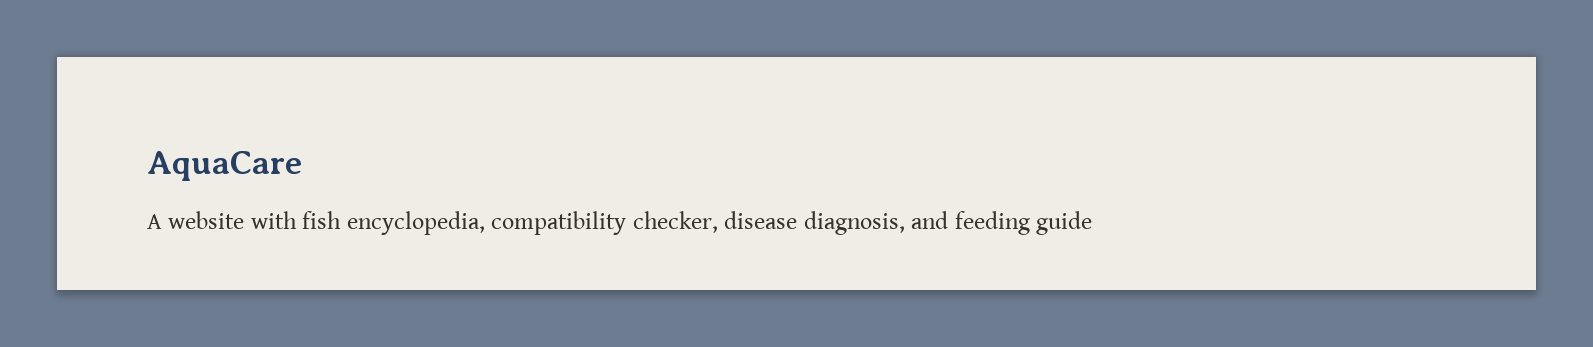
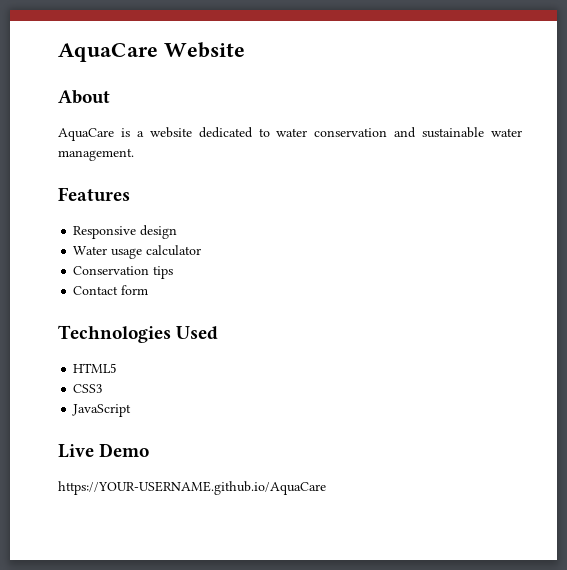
- AquaCare
- A website with fish encyclopedia, compatibility checker, disease diagnosis, and feeding guide
+ AquaCare Website
+ About
+ AquaCare is a website dedicated to water conservation and sustainable water management.
+ Features
+ Responsive design
+ Water usage calculator
+ Conservation tips
+ Contact form
+ Technologies Used
+ HTML5
+ CSS3
+ JavaScript
+ Live Demo
+ https://YOUR-USERNAME.github.io/AquaCare

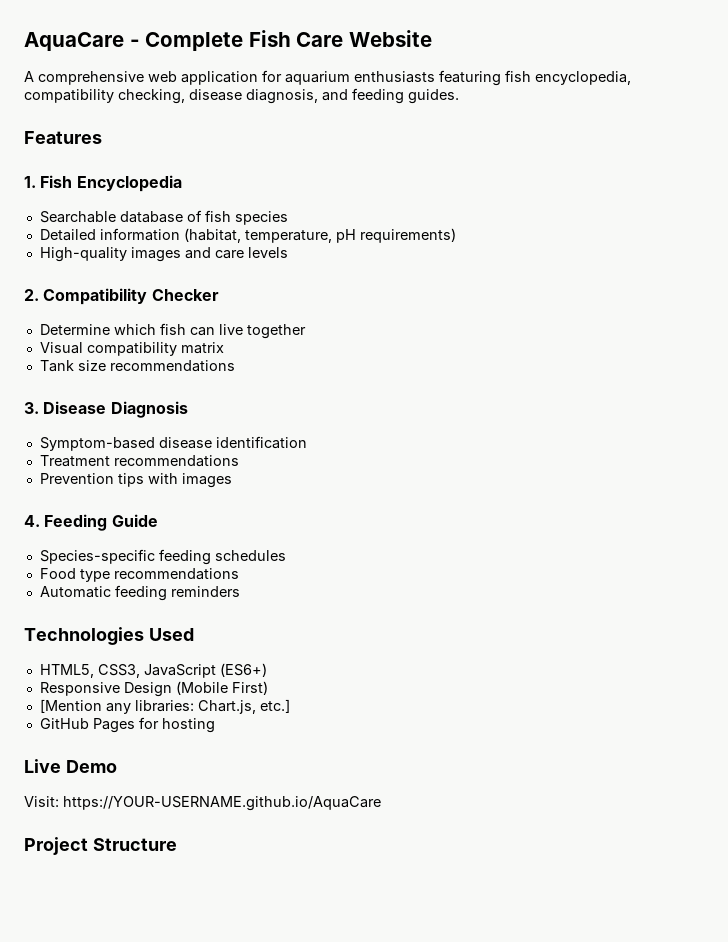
- AquaCare Website
- About
- AquaCare is a website dedicated to water conservation and sustainable water management.
+ AquaCare - Complete Fish Care Website
+ A comprehensive web application for aquarium enthusiasts featuring fish encyclopedia, compatibility checking, disease diagnosis, and feeding guides.
  Features
- Responsive design
- Water usage calculator
- Conservation tips
- Contact form
+ 1. Fish Encyclopedia
+ Searchable database of fish species
+ Detailed information (habitat, temperature, pH requirements)
+ High-quality images and care levels
+ 2. Compatibility Checker
+ Determine which fish can live together
+ Visual compatibility matrix
+ Tank size recommendations
+ 3. Disease Diagnosis
+ Symptom-based disease identification
+ Treatment recommendations
+ Prevention tips with images
+ 4. Feeding Guide
+ Species-specific feeding schedules
+ Food type recommendations
+ Automatic feeding reminders
  Technologies Used
- HTML5
- CSS3
- JavaScript
+ HTML5, CSS3, JavaScript (ES6+)
+ Responsive Design (Mobile First)
+ [Mention any libraries: Chart.js, etc.]
+ GitHub Pages for hosting
- https://YOUR-USERNAME.github.io/AquaCare
+ Visit: https://YOUR-USERNAME.github.io/AquaCare
+ Project Structure

